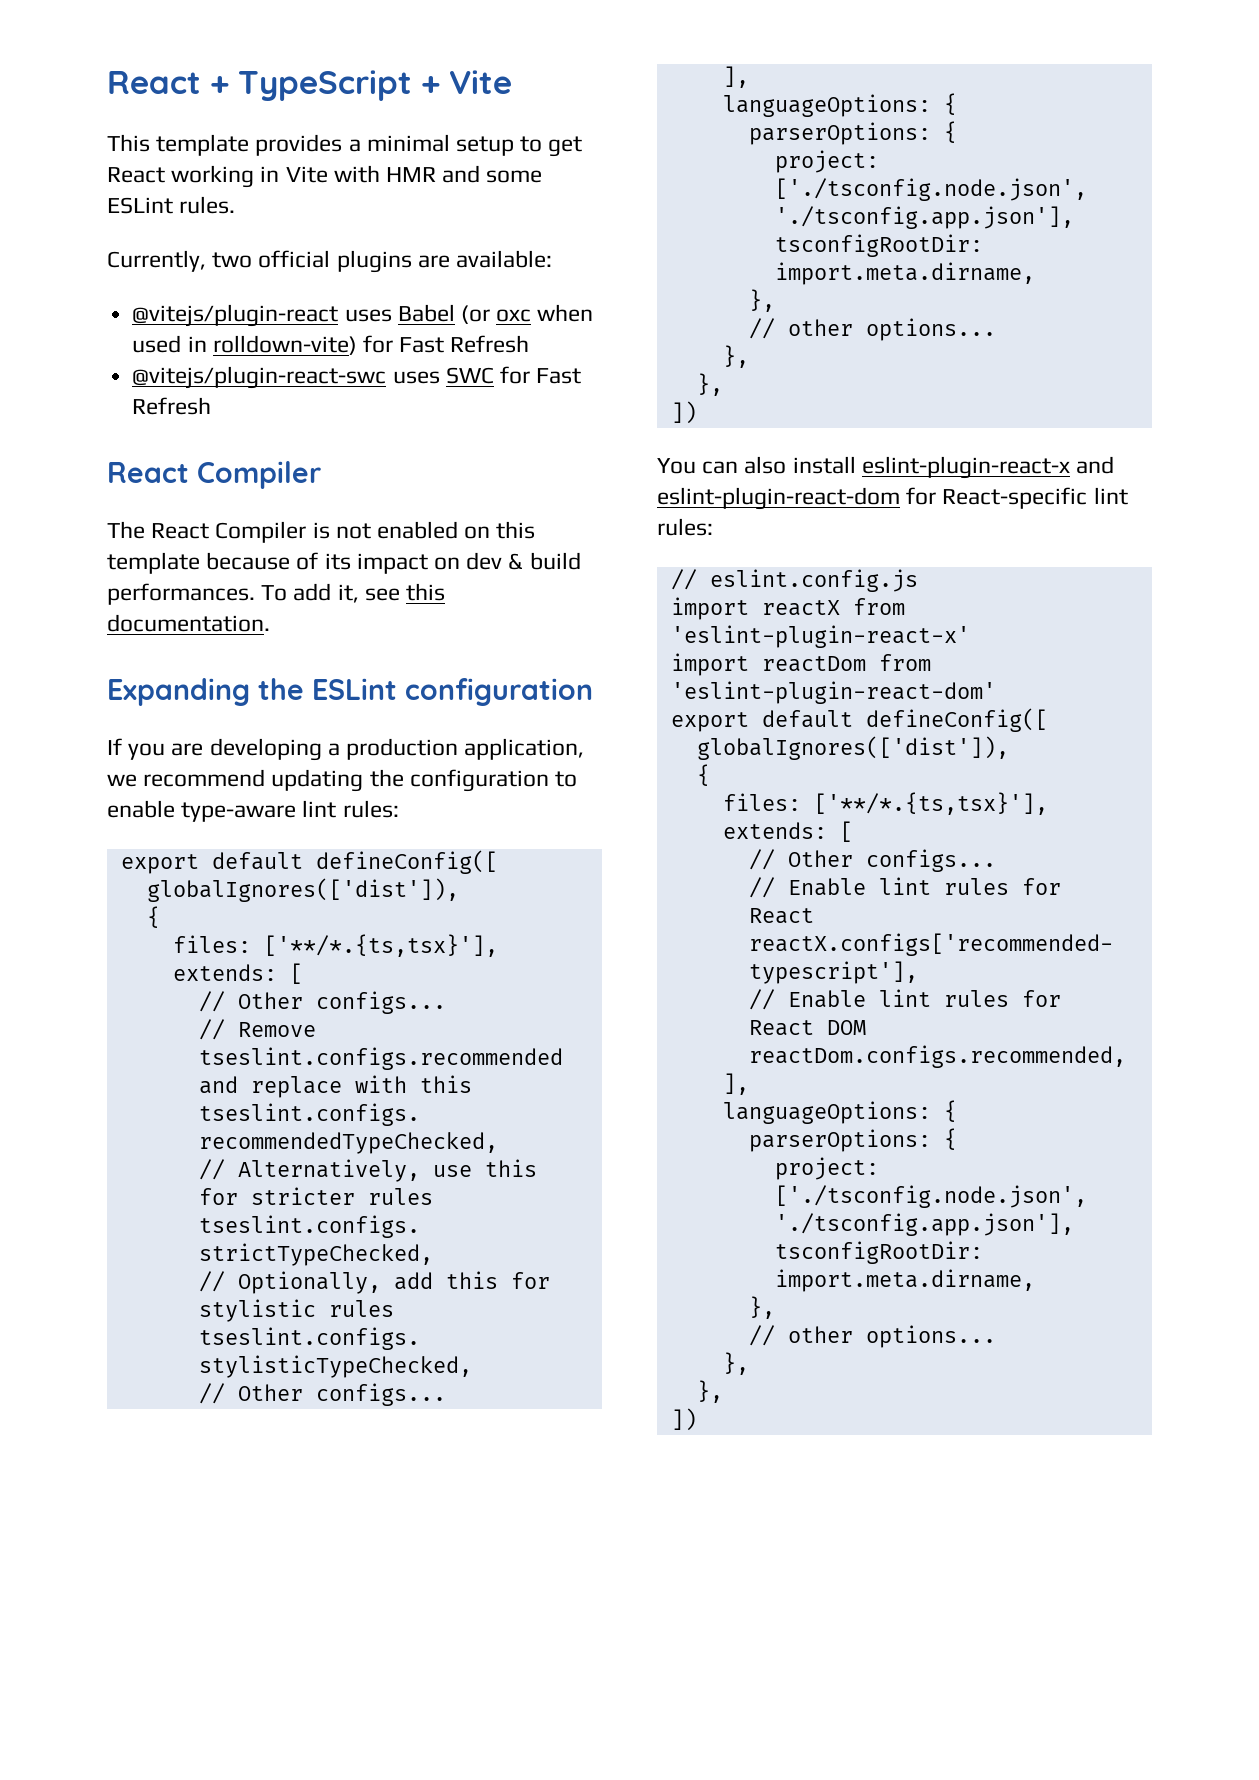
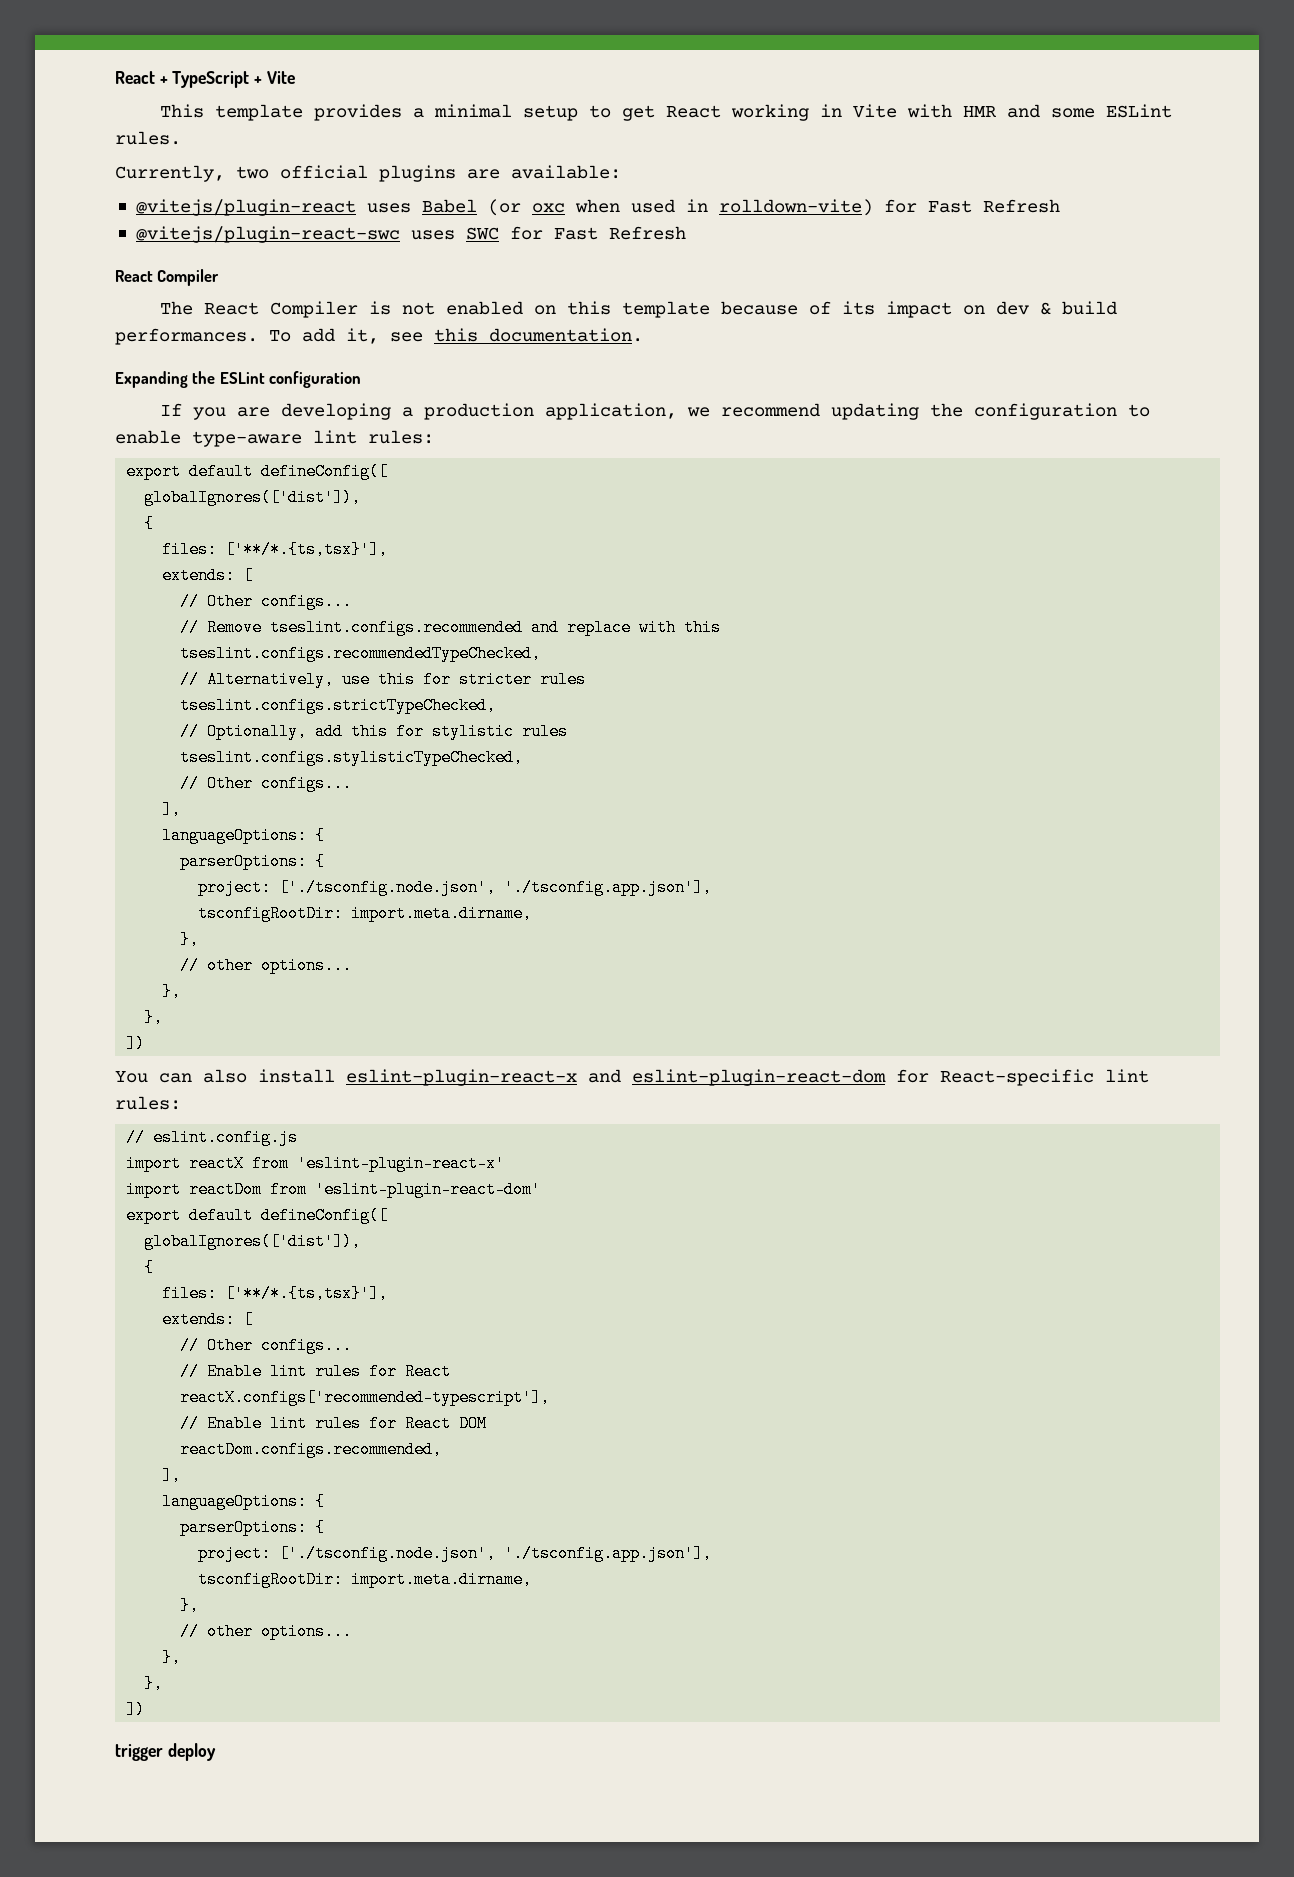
+ trigger deploy

